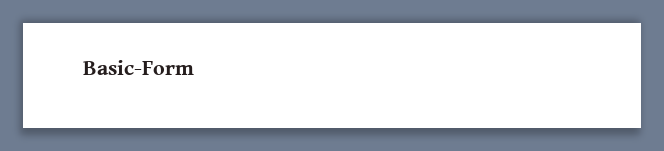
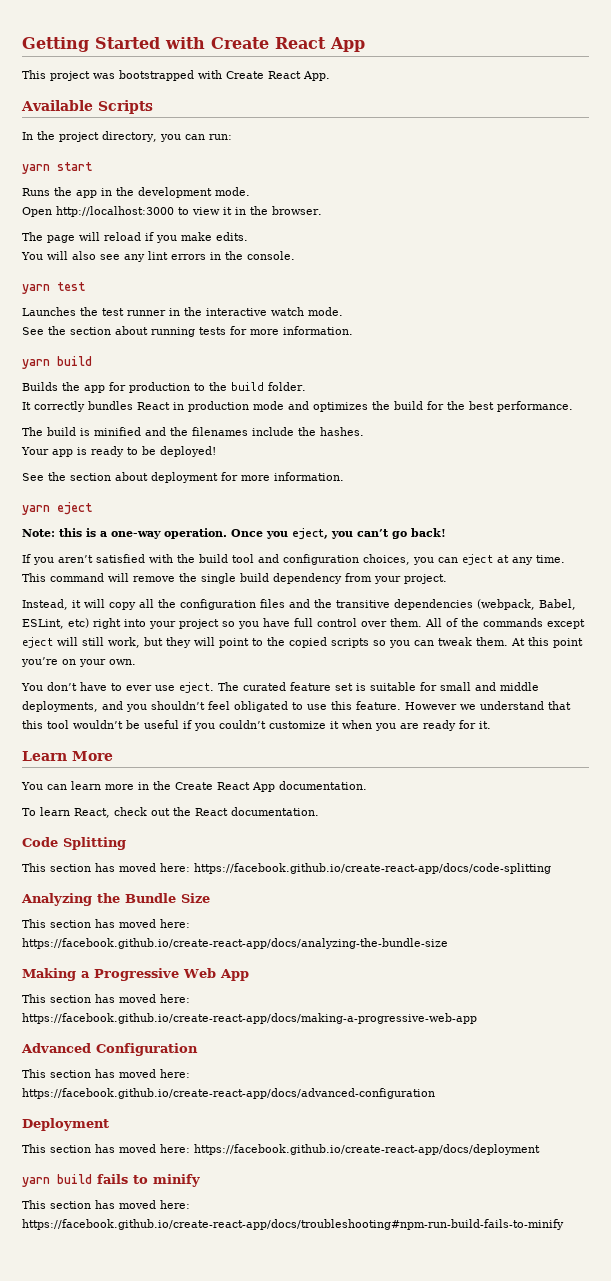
- Basic-Form
+ Getting Started with Create React App
+ This project was bootstrapped with Create React App.
+ Available Scripts
+ In the project directory, you can run:
+ yarn start
+ Runs the app in the development mode.
+ Open http://localhost:3000 to view it in the browser.
+ The page will reload if you make edits.
+ You will also see any lint errors in the console.
+ yarn test
+ Launches the test runner in the interactive watch mode.
+ See the section about running tests for more information.
+ yarn build
+ Builds the app for production to the build folder.
+ It correctly bundles React in production mode and optimizes the build for the best performance.
+ The build is minified and the filenames include the hashes.
+ Your app is ready to be deployed!
+ See the section about deployment for more information.
+ yarn eject
+ Note: this is a one-way operation. Once you eject, you can’t go back!
+ If you aren’t satisfied with the build tool and configuration choices, you can eject at any time. This command will remove the single build dependency from your project.
+ Instead, it will copy all the configuration files and the transitive dependencies (webpack, Babel, ESLint, etc) right into your project so you have full control over them. All of the commands except eject will still work, but they will point to the copied scripts so you can tweak them. At this point you’re on your own.
+ You don’t have to ever use eject. The curated feature set is suitable for small and middle deployments, and you shouldn’t feel obligated to use this feature. However we understand that this tool wouldn’t be useful if you couldn’t customize it when you are ready for it.
+ Learn More
+ You can learn more in the Create React App documentation.
+ To learn React, check out the React documentation.
+ Code Splitting
+ This section has moved here: https://facebook.github.io/create-react-app/docs/code-splitting
+ Analyzing the Bundle Size
+ This section has moved here: https://facebook.github.io/create-react-app/docs/analyzing-the-bundle-size
+ Making a Progressive Web App
+ This section has moved here: https://facebook.github.io/create-react-app/docs/making-a-progressive-web-app
+ Advanced Configuration
+ This section has moved here: https://facebook.github.io/create-react-app/docs/advanced-configuration
+ Deployment
+ This section has moved here: https://facebook.github.io/create-react-app/docs/deployment
+ yarn build fails to minify
+ This section has moved here: https://facebook.github.io/create-react-app/docs/troubleshooting#npm-run-build-fails-to-minify

